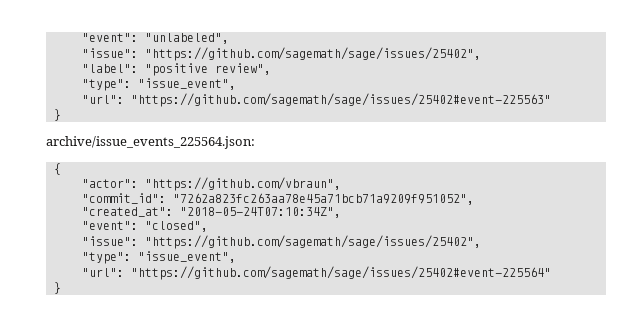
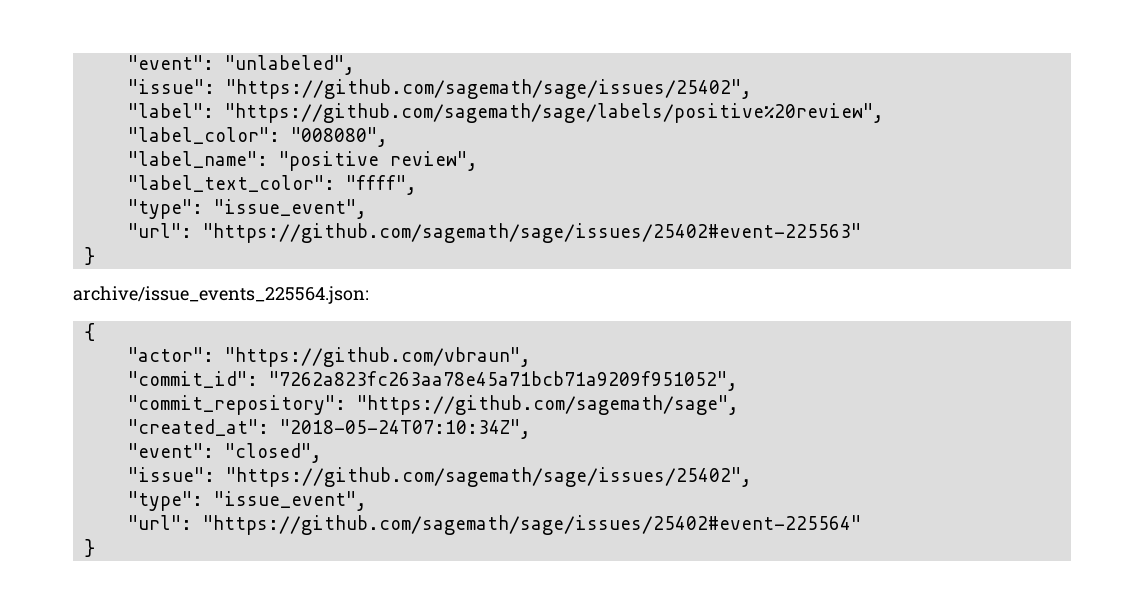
- "label": "positive review",
+ "label": "https://github.com/sagemath/sage/labels/positive%20review",
+ "label_color": "008080",
+ "label_name": "positive review",
+ "label_text_color": "ffff",
+ "commit_repository": "https://github.com/sagemath/sage",

